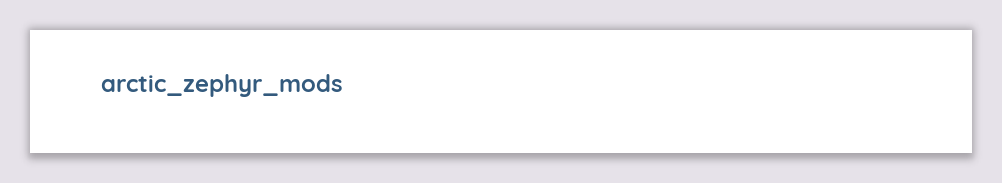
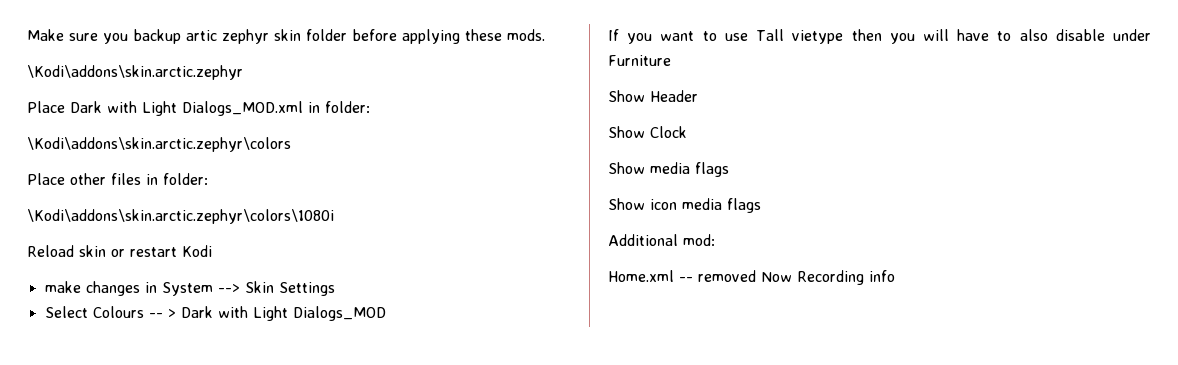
- arctic_zephyr_mods
+ Make sure you backup artic zephyr skin folder before applying these mods.
+ \Kodi\addons\skin.arctic.zephyr
+ Place Dark with Light Dialogs_MOD.xml in folder:
+ \Kodi\addons\skin.arctic.zephyr\colors
+ Place other files in folder:
+ \Kodi\addons\skin.arctic.zephyr\colors\1080i
+ Reload skin or restart Kodi
+ make changes in System --> Skin Settings
+ Select Colours -- > Dark with Light Dialogs_MOD
+ If you want to use Tall vietype then you will have to also disable under Furniture
+ Show Header
+ Show Clock
+ Show media flags
+ Show icon media flags
+ Additional mod:
+ Home.xml -- removed Now Recording info

